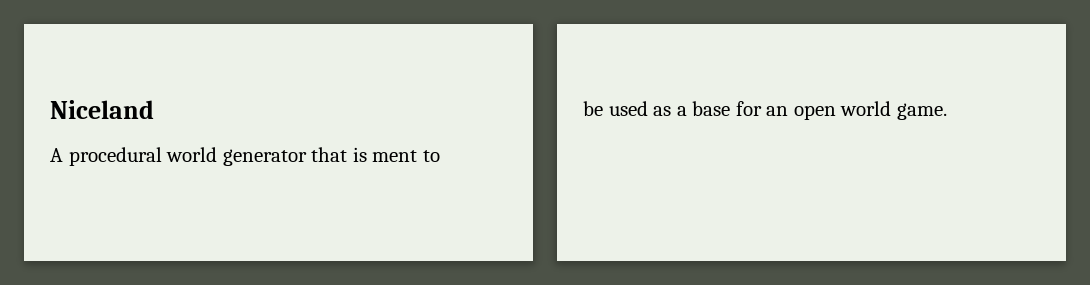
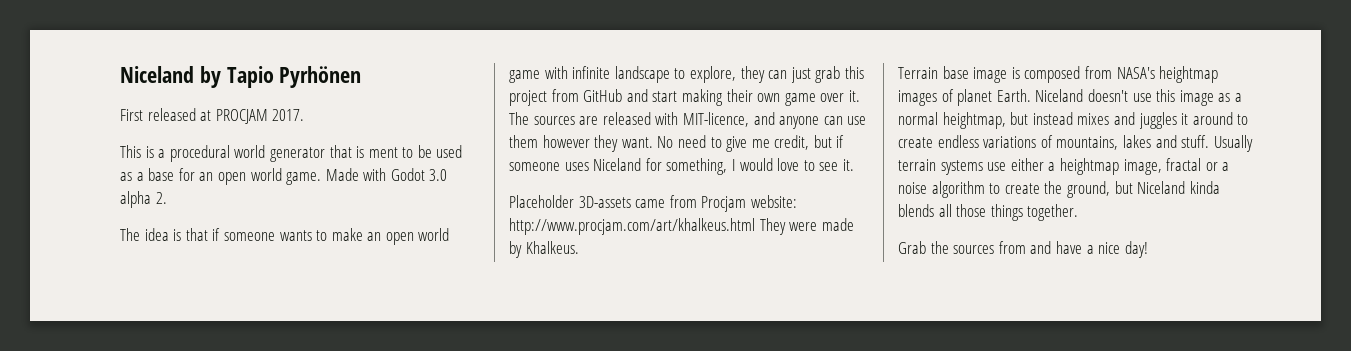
- Niceland
- A procedural world generator that is ment to be used as a base for an open world game.
+ Niceland by Tapio Pyrhönen
+ First released at PROCJAM 2017.
+ This is a procedural world generator that is ment to be used as a base for an open world game.
+ Made with Godot 3.0 alpha 2.
+ The idea is that if someone wants to make an open world game with infinite landscape to explore, they can just grab this project from GitHub and start making their own game over it. The sources are released with MIT-licence, and anyone can use them however they want. No need to give me credit, but if someone uses Niceland for something, I would love to see it.
+ Placeholder 3D-assets came from Procjam website: http://www.procjam.com/art/khalkeus.html They were made by Khalkeus.
+ Terrain base image is composed from NASA's heightmap images of planet Earth. Niceland doesn't use this image as a normal heightmap, but instead mixes and juggles it around to create endless variations of mountains, lakes and stuff. Usually terrain systems use either a heightmap image, fractal or a noise algorithm to create the ground, but Niceland kinda blends all those things together.
+ Grab the sources from and have a nice day!

